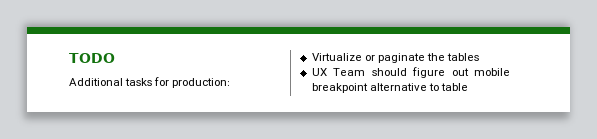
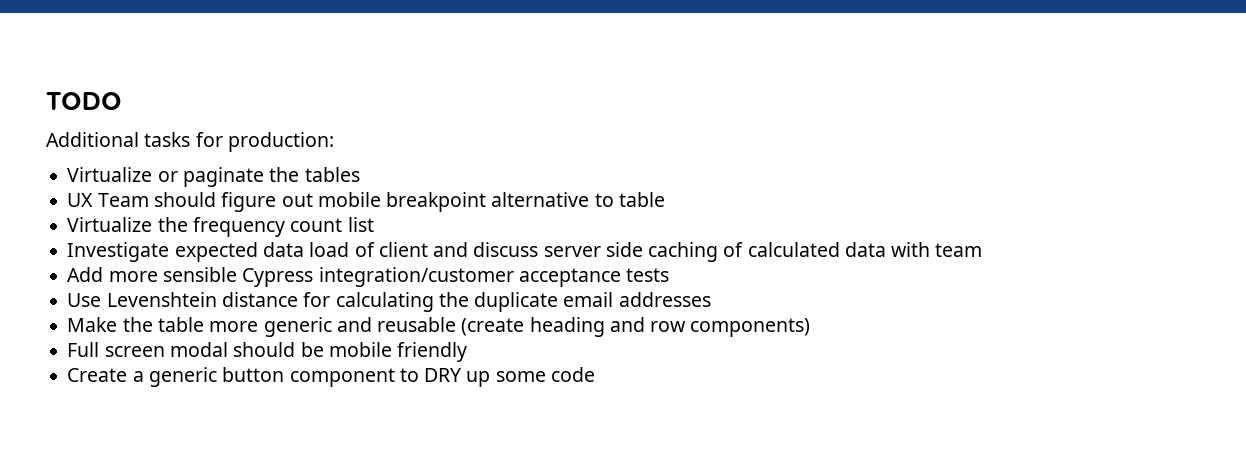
+ Virtualize the frequency count list
+ Investigate expected data load of client and discuss server side caching of calculated data with team
+ Add more sensible Cypress integration/customer acceptance tests
+ Use Levenshtein distance for calculating the duplicate email addresses
+ Make the table more generic and reusable (create heading and row components)
+ Full screen modal should be mobile friendly
+ Create a generic button component to DRY up some code

